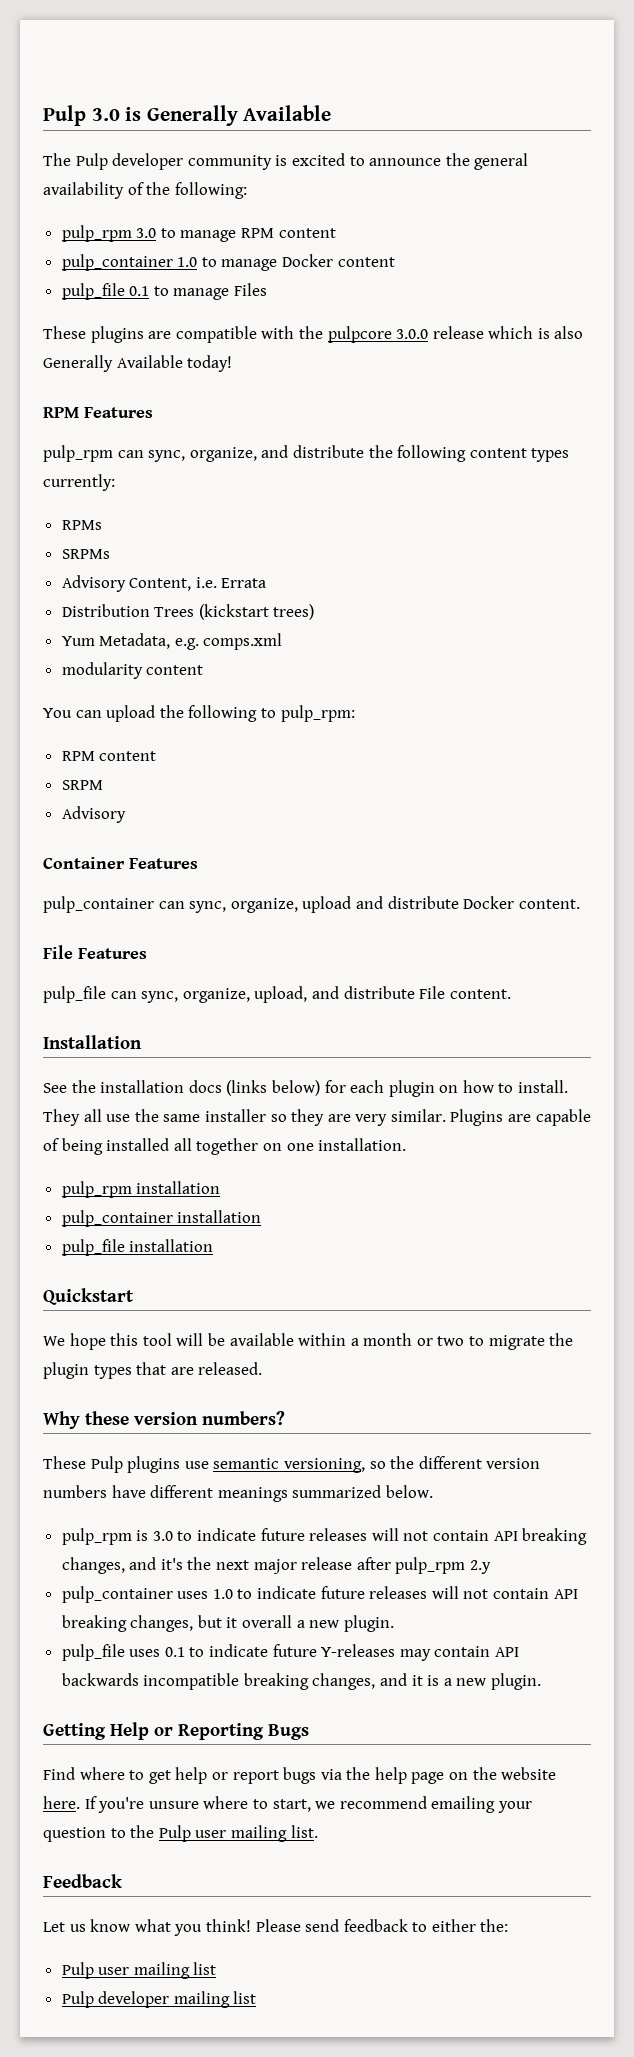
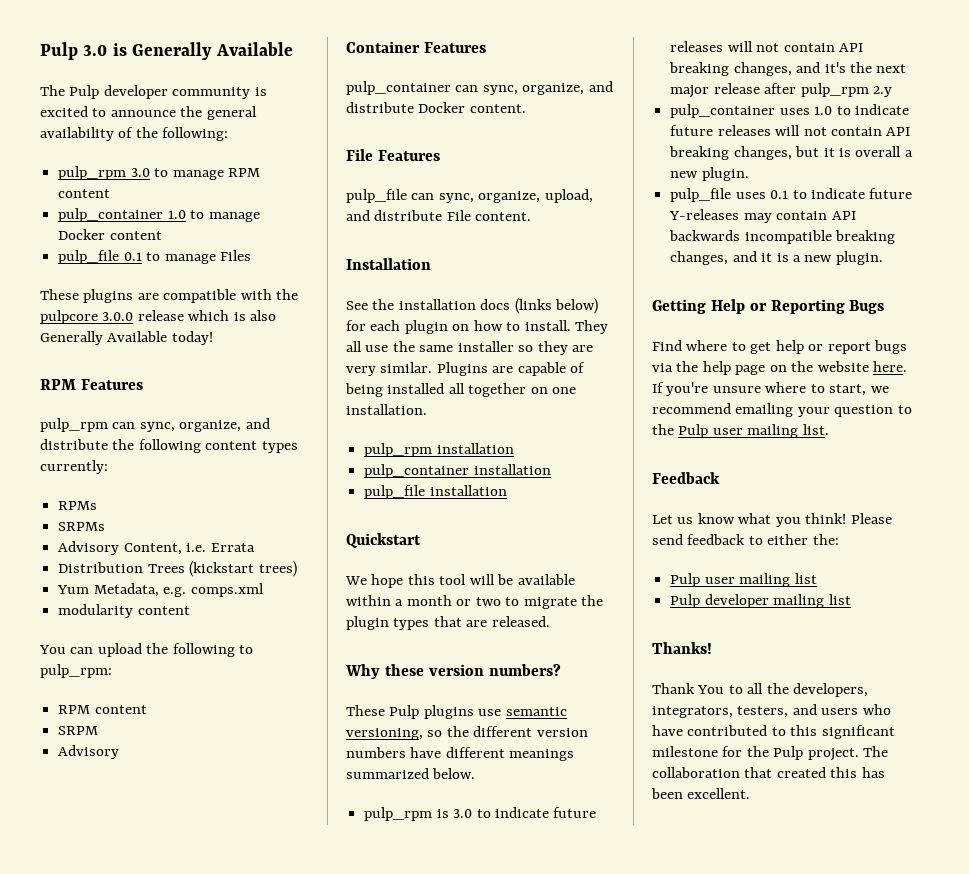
- pulp_container can sync, organize, upload and distribute Docker content.
+ pulp_container can sync, organize, and distribute Docker content.
- pulp_container uses 1.0 to indicate future releases will not contain API breaking changes, but it overall a new plugin.
+ pulp_container uses 1.0 to indicate future releases will not contain API breaking changes, but it is overall a new plugin.
+ Thanks!
+ Thank You to all the developers, integrators, testers, and users who have contributed to this significant milestone for the Pulp project. The collaboration that created this has been excellent.

